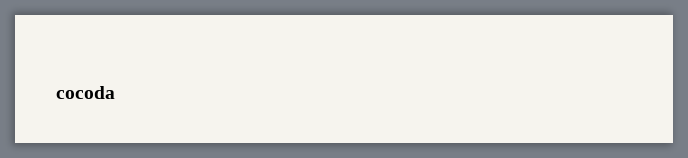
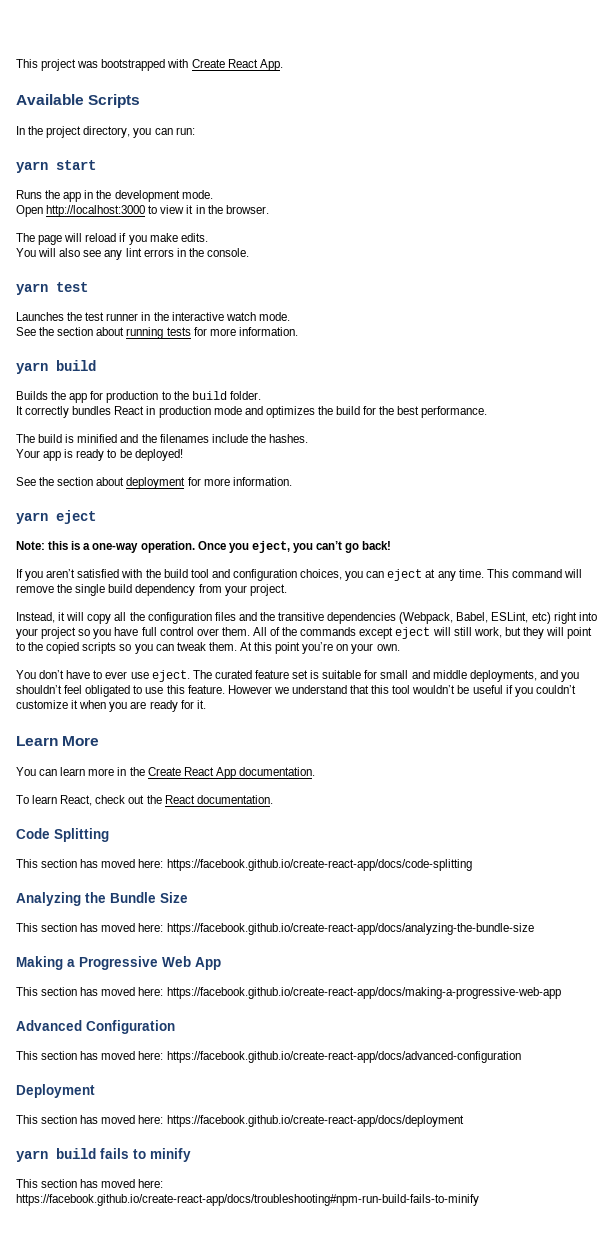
- cocoda
+ This project was bootstrapped with Create React App.
+ Available Scripts
+ In the project directory, you can run:
+ yarn start
+ Runs the app in the development mode.
+ Open http://localhost:3000 to view it in the browser.
+ The page will reload if you make edits.
+ You will also see any lint errors in the console.
+ yarn test
+ Launches the test runner in the interactive watch mode.
+ See the section about running tests for more information.
+ yarn build
+ Builds the app for production to the build folder.
+ It correctly bundles React in production mode and optimizes the build for the best performance.
+ The build is minified and the filenames include the hashes.
+ Your app is ready to be deployed!
+ See the section about deployment for more information.
+ yarn eject
+ Note: this is a one-way operation. Once you eject, you can’t go back!
+ If you aren’t satisfied with the build tool and configuration choices, you can eject at any time. This command will remove the single build dependency from your project.
+ Instead, it will copy all the configuration files and the transitive dependencies (Webpack, Babel, ESLint, etc) right into your project so you have full control over them. All of the commands except eject will still work, but they will point to the copied scripts so you can tweak them. At this point you’re on your own.
+ You don’t have to ever use eject. The curated feature set is suitable for small and middle deployments, and you shouldn’t feel obligated to use this feature. However we understand that this tool wouldn’t be useful if you couldn’t customize it when you are ready for it.
+ Learn More
+ You can learn more in the Create React App documentation.
+ To learn React, check out the React documentation.
+ Code Splitting
+ This section has moved here: https://facebook.github.io/create-react-app/docs/code-splitting
+ Analyzing the Bundle Size
+ This section has moved here: https://facebook.github.io/create-react-app/docs/analyzing-the-bundle-size
+ Making a Progressive Web App
+ This section has moved here: https://facebook.github.io/create-react-app/docs/making-a-progressive-web-app
+ Advanced Configuration
+ This section has moved here: https://facebook.github.io/create-react-app/docs/advanced-configuration
+ Deployment
+ This section has moved here: https://facebook.github.io/create-react-app/docs/deployment
+ yarn build fails to minify
+ This section has moved here: https://facebook.github.io/create-react-app/docs/troubleshooting#npm-run-build-fails-to-minify

